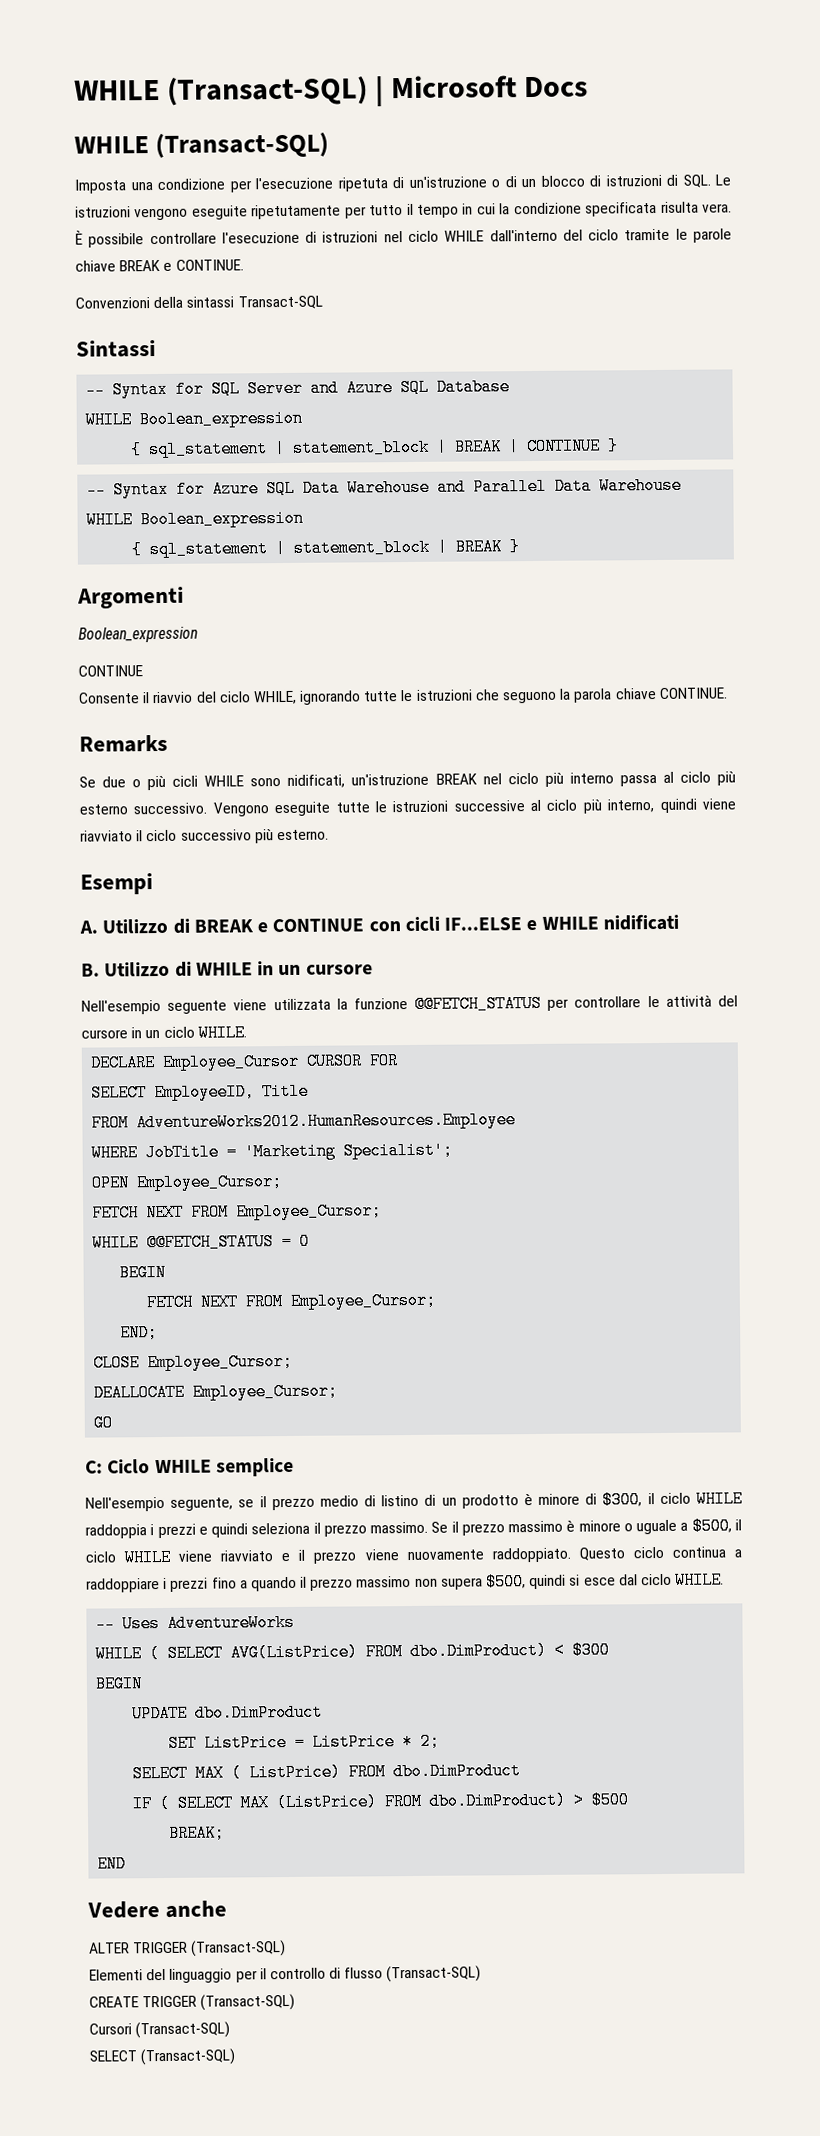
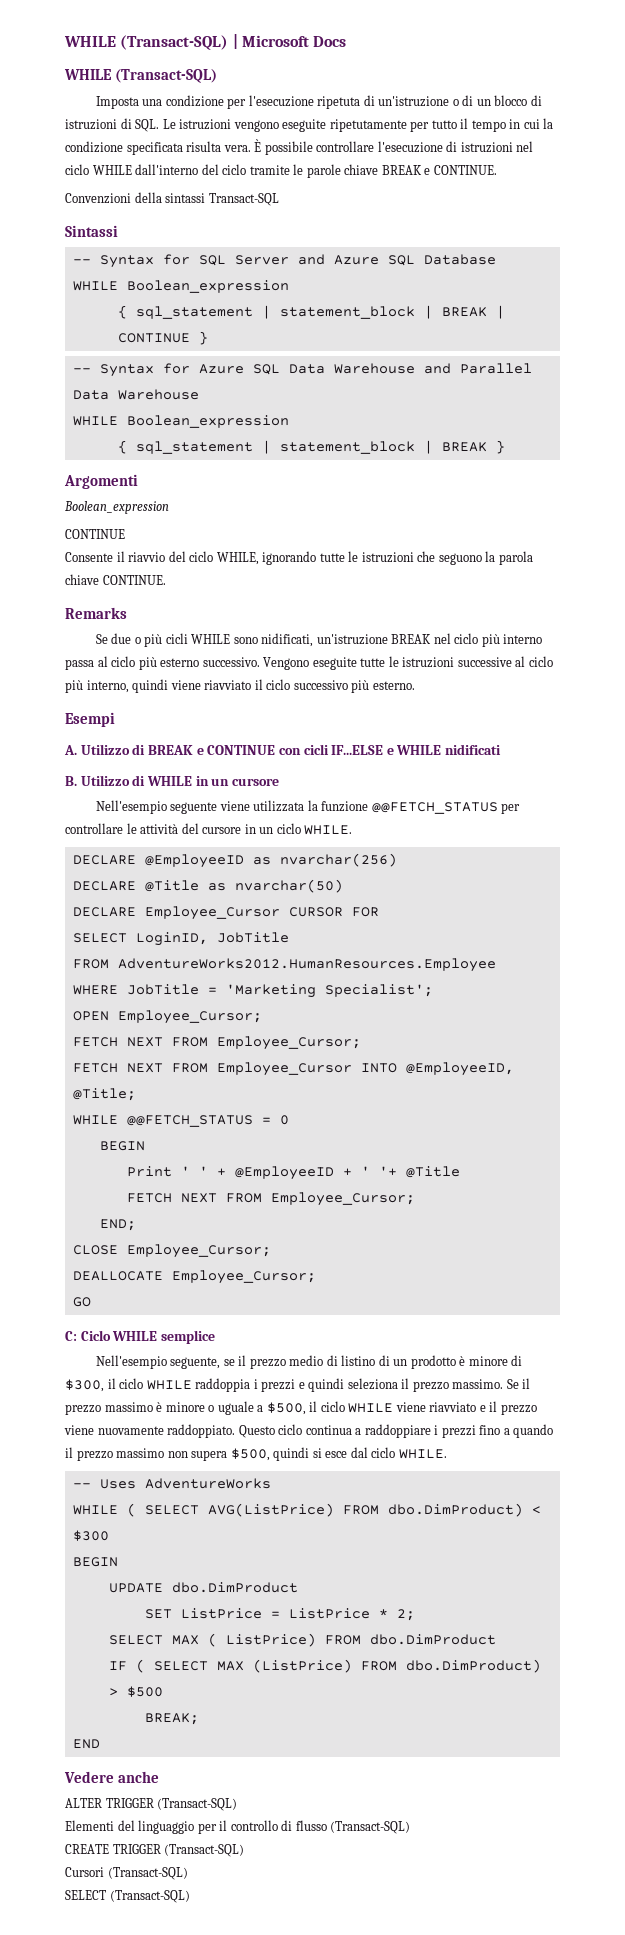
+ DECLARE @EmployeeID as nvarchar(256)
+ DECLARE @Title as nvarchar(50)
- SELECT EmployeeID, Title
+ SELECT LoginID, JobTitle
+ FETCH NEXT FROM Employee_Cursor INTO @EmployeeID, @Title;
+ Print ' ' + @EmployeeID + ' '+ @Title

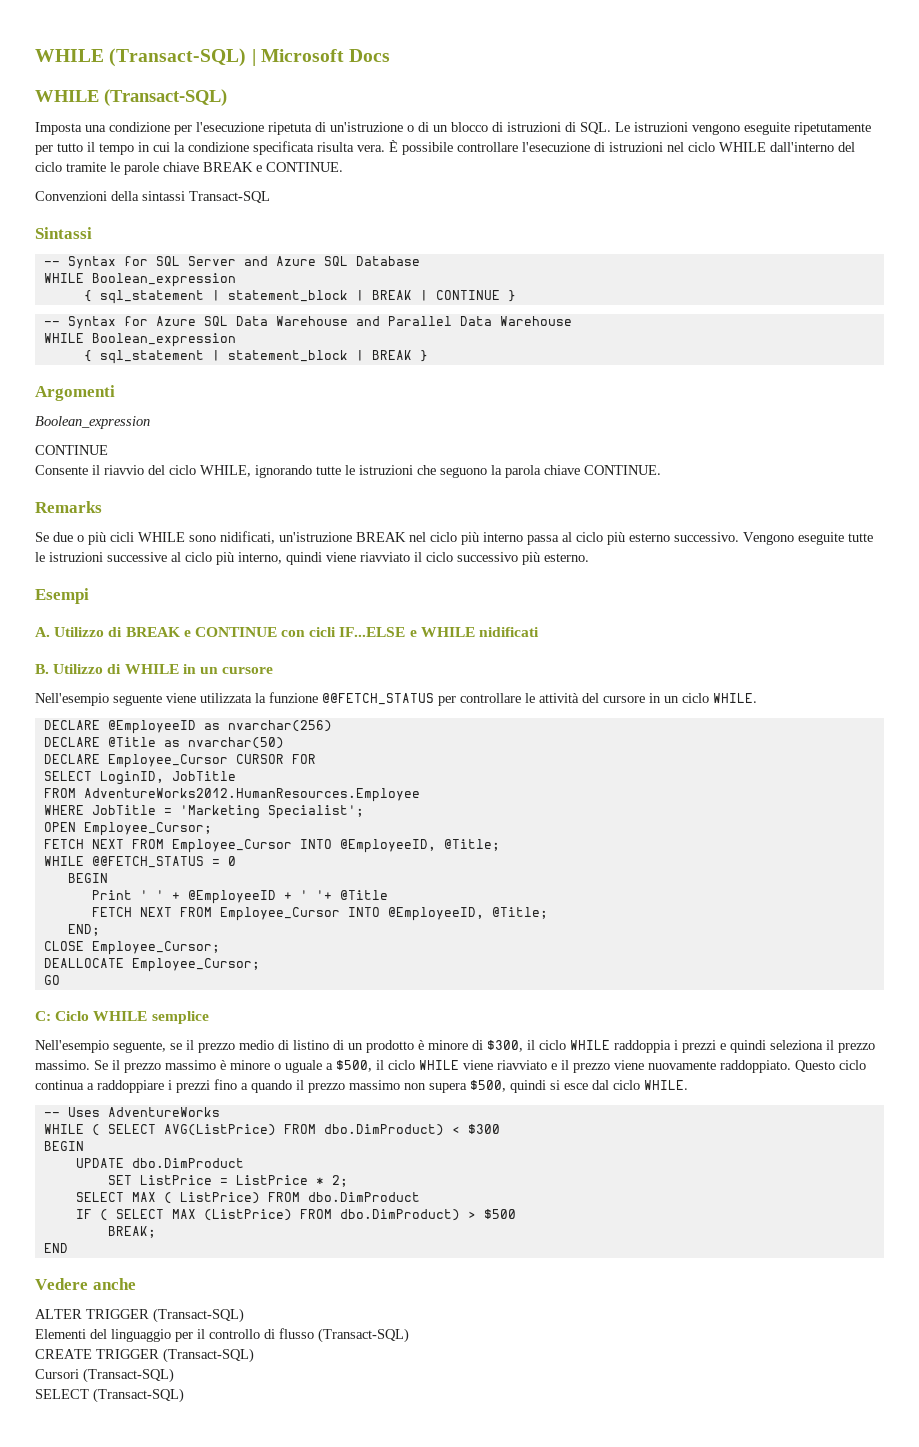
  OPEN Employee_Cursor;
- FETCH NEXT FROM Employee_Cursor;
  Print ' ' + @EmployeeID + ' '+ @Title
- FETCH NEXT FROM Employee_Cursor;
+ FETCH NEXT FROM Employee_Cursor INTO @EmployeeID, @Title;

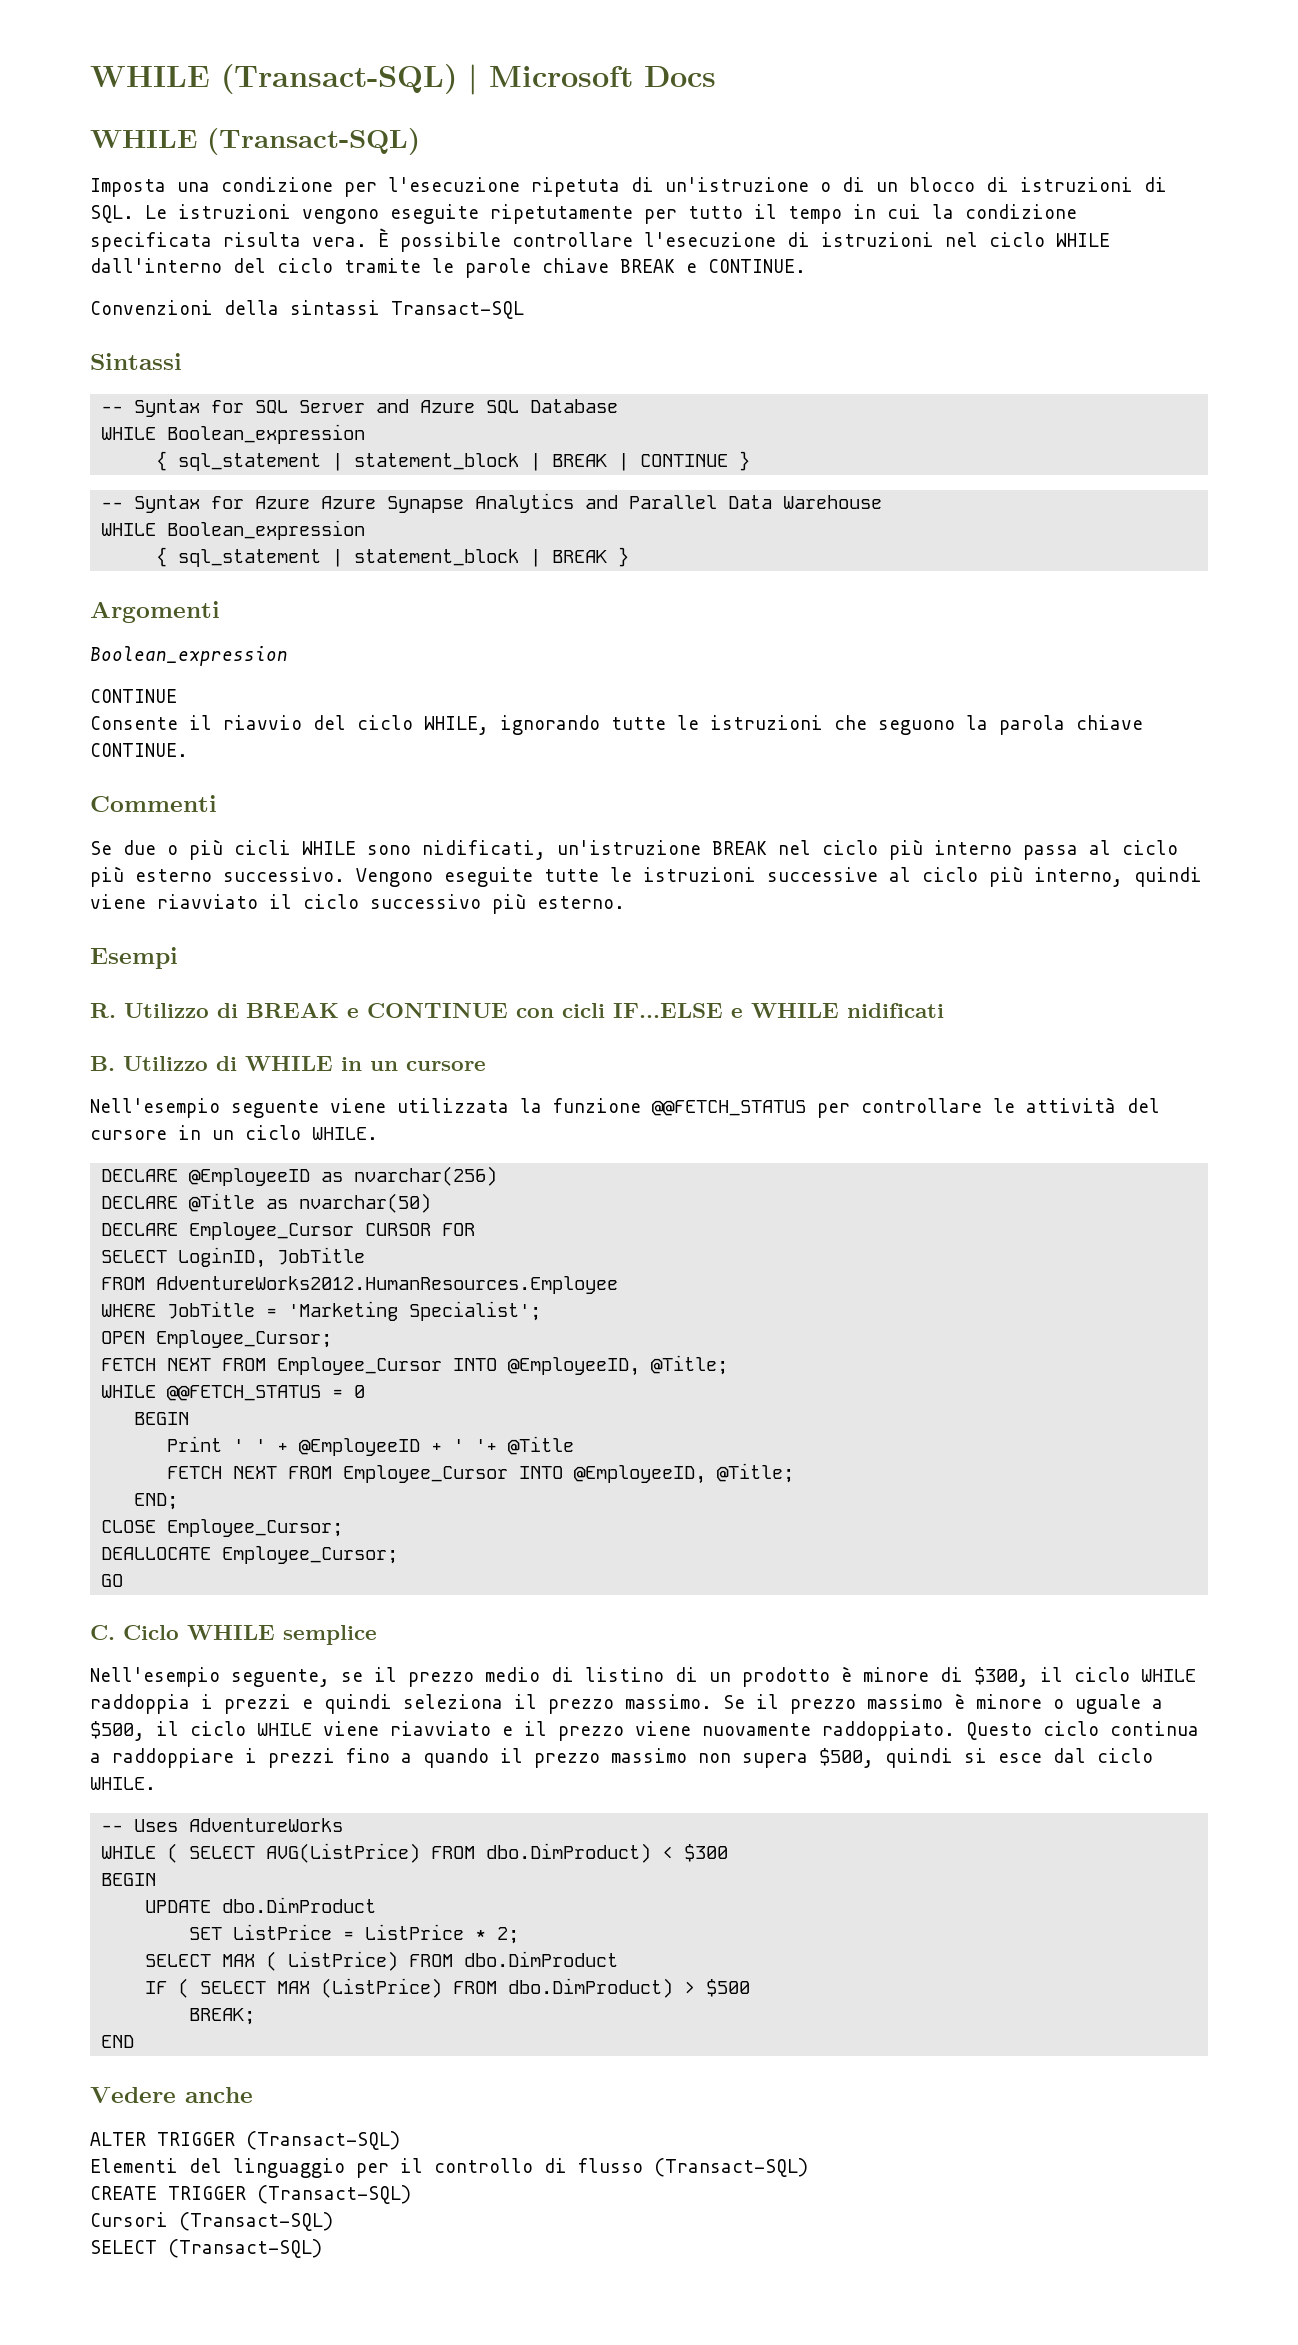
- -- Syntax for Azure SQL Data Warehouse and Parallel Data Warehouse
+ -- Syntax for Azure Azure Synapse Analytics and Parallel Data Warehouse
- Remarks
+ Commenti
- A. Utilizzo di BREAK e CONTINUE con cicli IF...ELSE e WHILE nidificati
+ R. Utilizzo di BREAK e CONTINUE con cicli IF...ELSE e WHILE nidificati
- C: Ciclo WHILE semplice
+ C. Ciclo WHILE semplice

